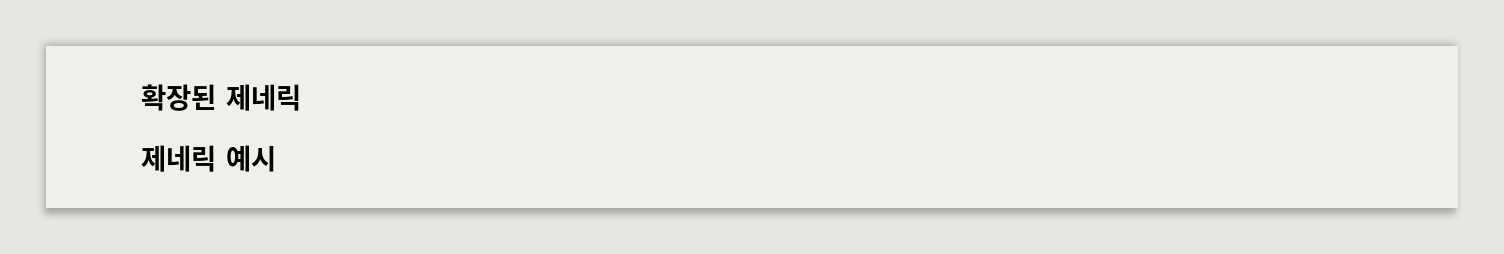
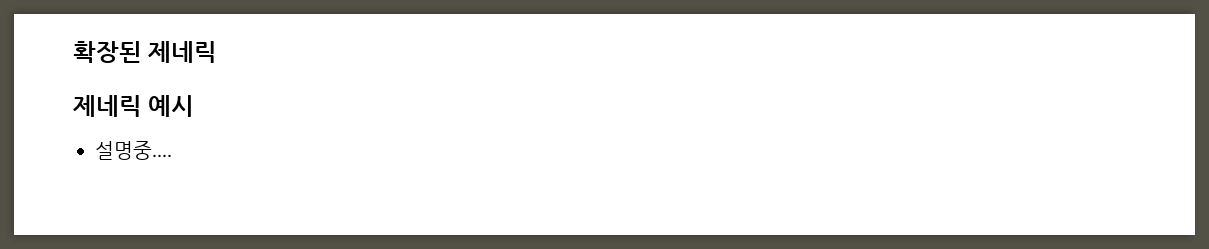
+ 설명중....

